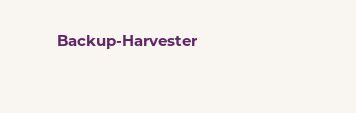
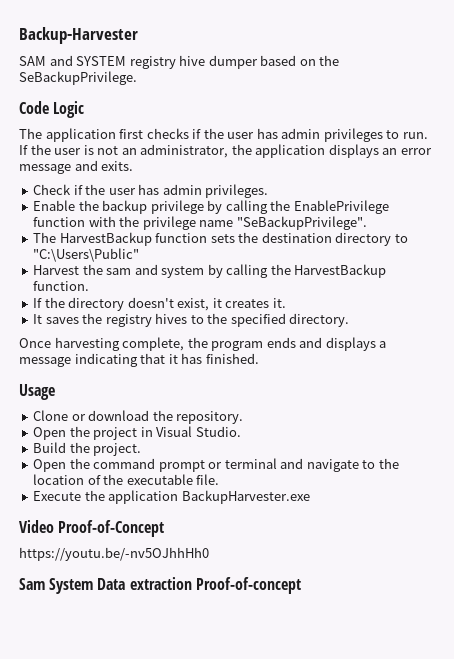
+ SAM and SYSTEM registry hive dumper based on the SeBackupPrivilege.
+ Code Logic
+ The application first checks if the user has admin privileges to run. If the user is not an administrator, the application displays an error message and exits.
+ Check if the user has admin privileges.
+ Enable the backup privilege by calling the EnablePrivilege function with the privilege name "SeBackupPrivilege".
+ The HarvestBackup function sets the destination directory to "C:\Users\Public"
+ Harvest the sam and system by calling the HarvestBackup function.
+ If the directory doesn't exist, it creates it.
+ It saves the registry hives to the specified directory.
+ Once harvesting complete, the program ends and displays a message indicating that it has finished.
+ Usage
+ Clone or download the repository.
+ Open the project in Visual Studio.
+ Build the project.
+ Open the command prompt or terminal and navigate to the location of the executable file.
+ Execute the application BackupHarvester.exe
+ Video Proof-of-Concept
+ https://youtu.be/-nv5OJhhHh0
+ Sam System Data extraction Proof-of-concept

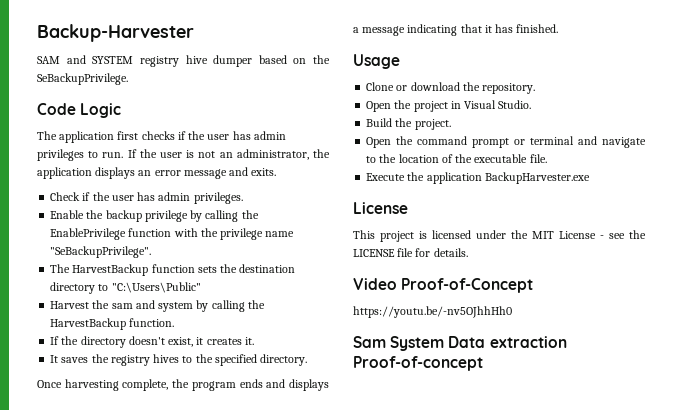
  Execute the application BackupHarvester.exe
+ License
+ This project is licensed under the MIT License - see the LICENSE file for details.

